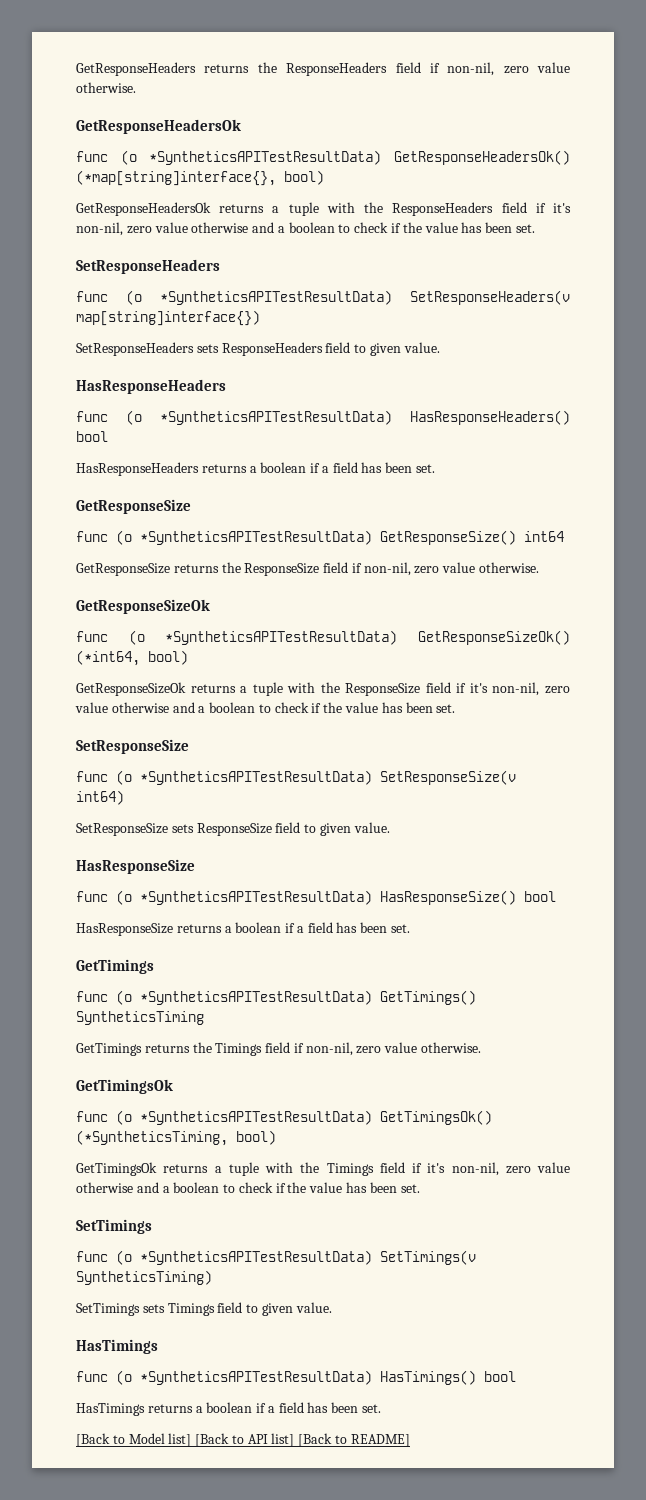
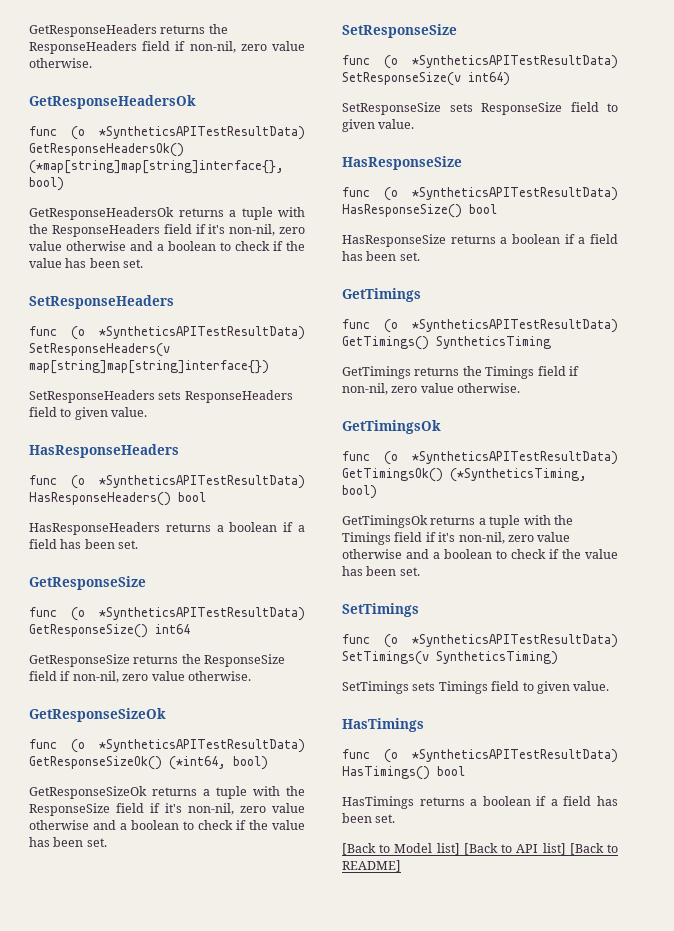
- func (o *SyntheticsAPITestResultData) GetResponseHeadersOk() (*map[string]interface{}, bool)
+ func (o *SyntheticsAPITestResultData) GetResponseHeadersOk() (*map[string]map[string]interface{}, bool)
- func (o *SyntheticsAPITestResultData) SetResponseHeaders(v map[string]interface{})
+ func (o *SyntheticsAPITestResultData) SetResponseHeaders(v map[string]map[string]interface{})

